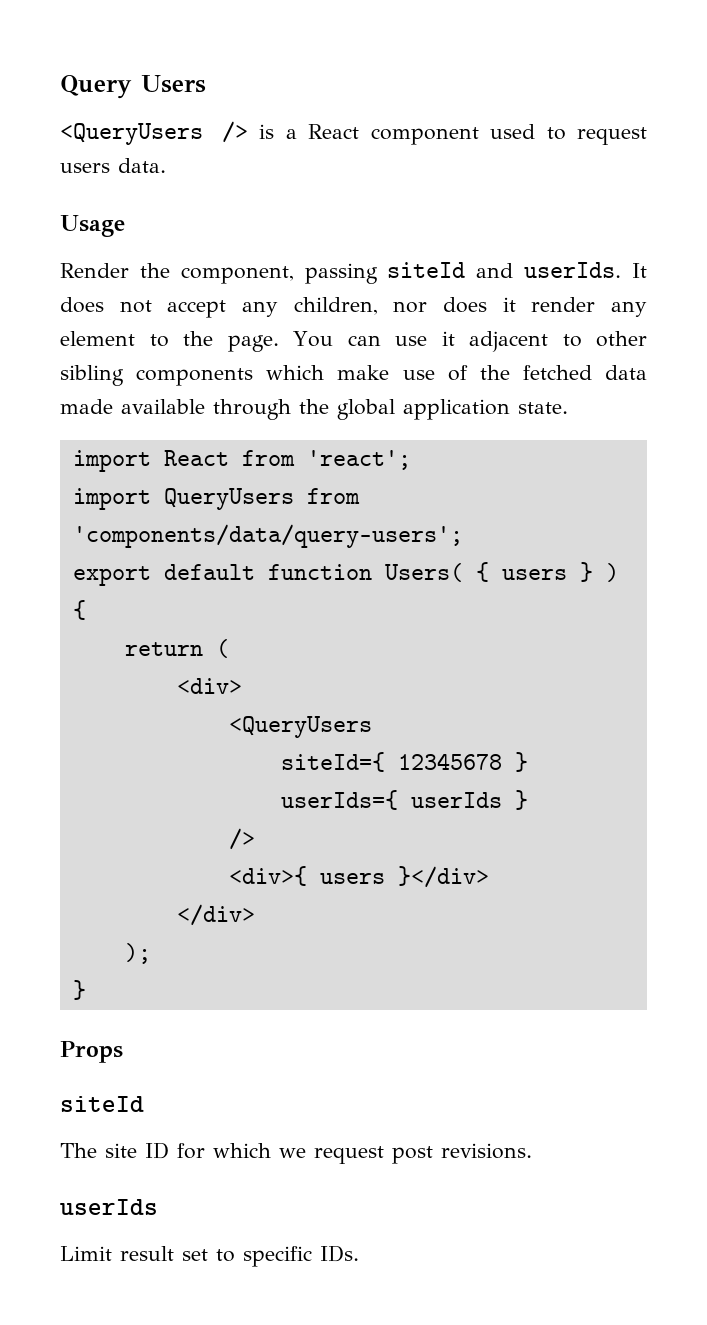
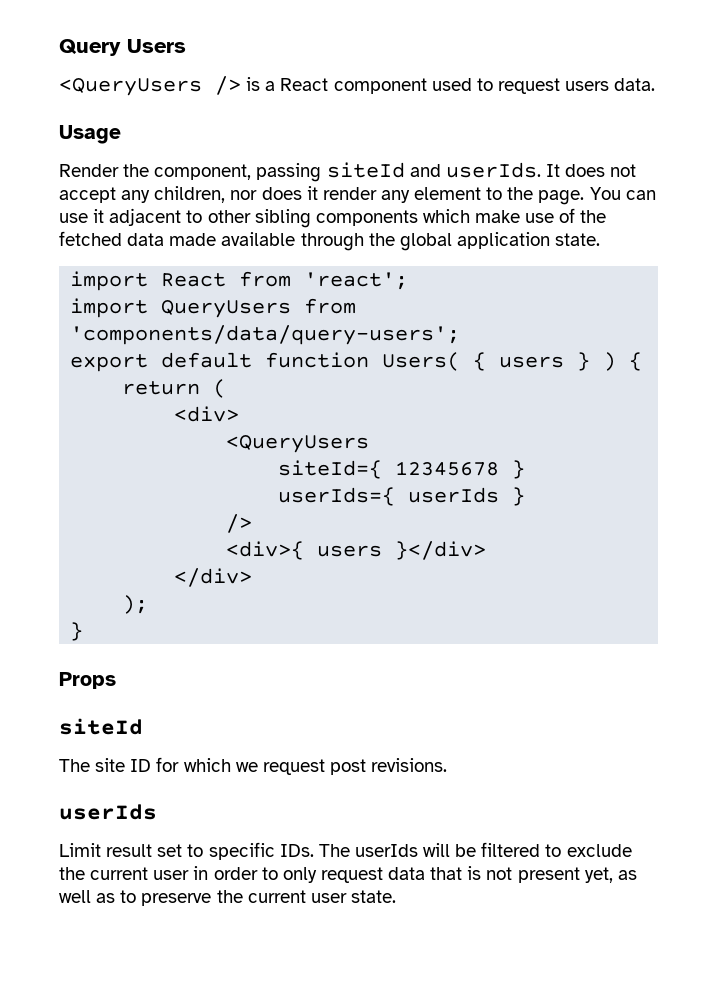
- Limit result set to specific IDs.
+ Limit result set to specific IDs. The userIds will be filtered to exclude the current user in order to only request data that is not present yet, as well as to preserve the current user state.

